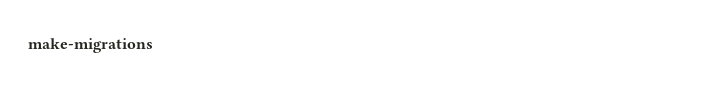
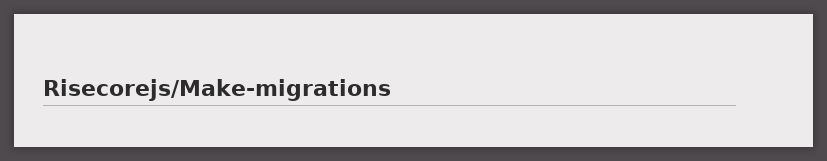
- make-migrations
+ Risecorejs/Make-migrations

